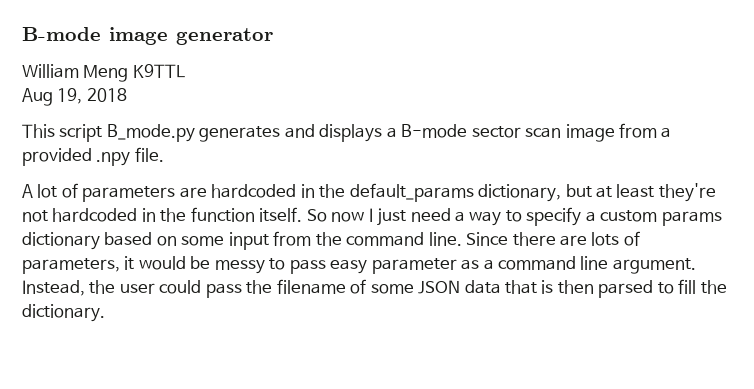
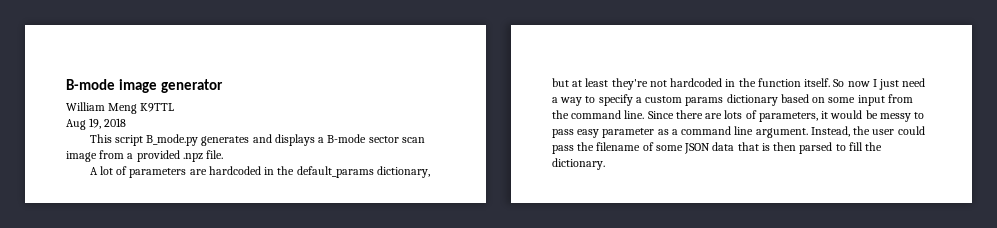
- This script B_mode.py generates and displays a B-mode sector scan image from a provided .npy file.
+ This script B_mode.py generates and displays a B-mode sector scan image from a provided .npz file.

